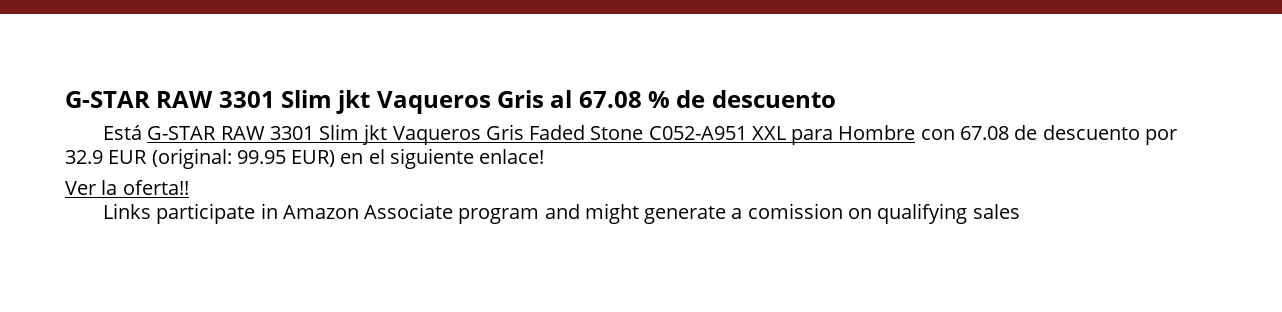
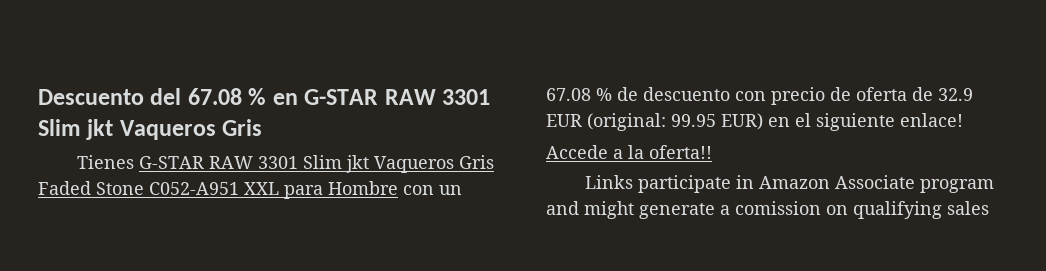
- G-STAR RAW 3301 Slim jkt Vaqueros Gris al 67.08 % de descuento
- Está G-STAR RAW 3301 Slim jkt Vaqueros Gris Faded Stone C052-A951 XXL para Hombre con 67.08 de descuento por 32.9 EUR (original: 99.95 EUR) en el siguiente enlace!
+ Descuento del 67.08 % en G-STAR RAW 3301 Slim jkt Vaqueros Gris
+ Tienes G-STAR RAW 3301 Slim jkt Vaqueros Gris Faded Stone C052-A951 XXL para Hombre con un 67.08 % de descuento con precio de oferta de 32.9 EUR (original: 99.95 EUR) en el siguiente enlace!
- Ver la oferta!!
+ Accede a la oferta!!

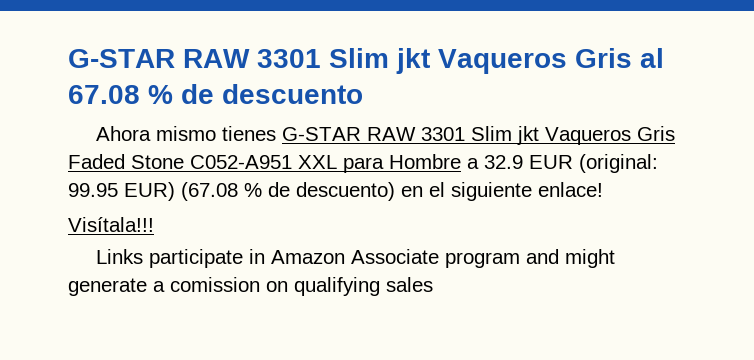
- Descuento del 67.08 % en G-STAR RAW 3301 Slim jkt Vaqueros Gris
- Tienes G-STAR RAW 3301 Slim jkt Vaqueros Gris Faded Stone C052-A951 XXL para Hombre con un 67.08 % de descuento con precio de oferta de 32.9 EUR (original: 99.95 EUR) en el siguiente enlace!
+ G-STAR RAW 3301 Slim jkt Vaqueros Gris al 67.08 % de descuento
+ Ahora mismo tienes G-STAR RAW 3301 Slim jkt Vaqueros Gris Faded Stone C052-A951 XXL para Hombre a 32.9 EUR (original: 99.95 EUR) (67.08 % de descuento) en el siguiente enlace!
- Accede a la oferta!!
+ Visítala!!!

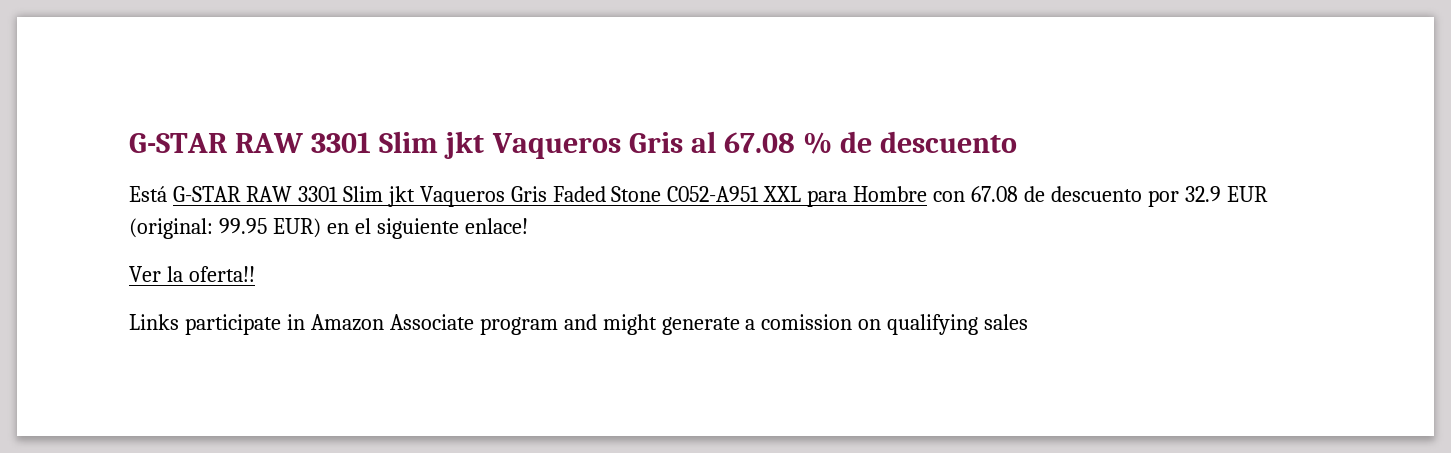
- Ahora mismo tienes G-STAR RAW 3301 Slim jkt Vaqueros Gris Faded Stone C052-A951 XXL para Hombre a 32.9 EUR (original: 99.95 EUR) (67.08 % de descuento) en el siguiente enlace!
+ Está G-STAR RAW 3301 Slim jkt Vaqueros Gris Faded Stone C052-A951 XXL para Hombre con 67.08 de descuento por 32.9 EUR (original: 99.95 EUR) en el siguiente enlace!
- Visítala!!!
+ Ver la oferta!!

